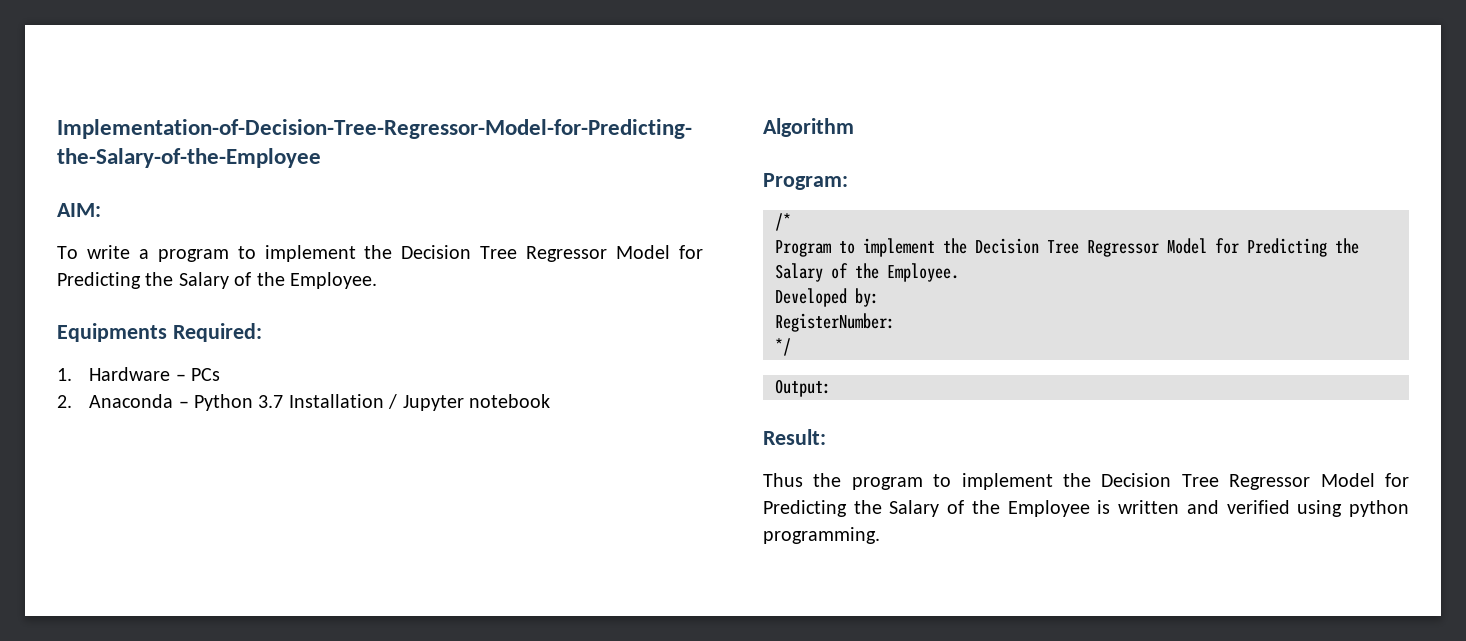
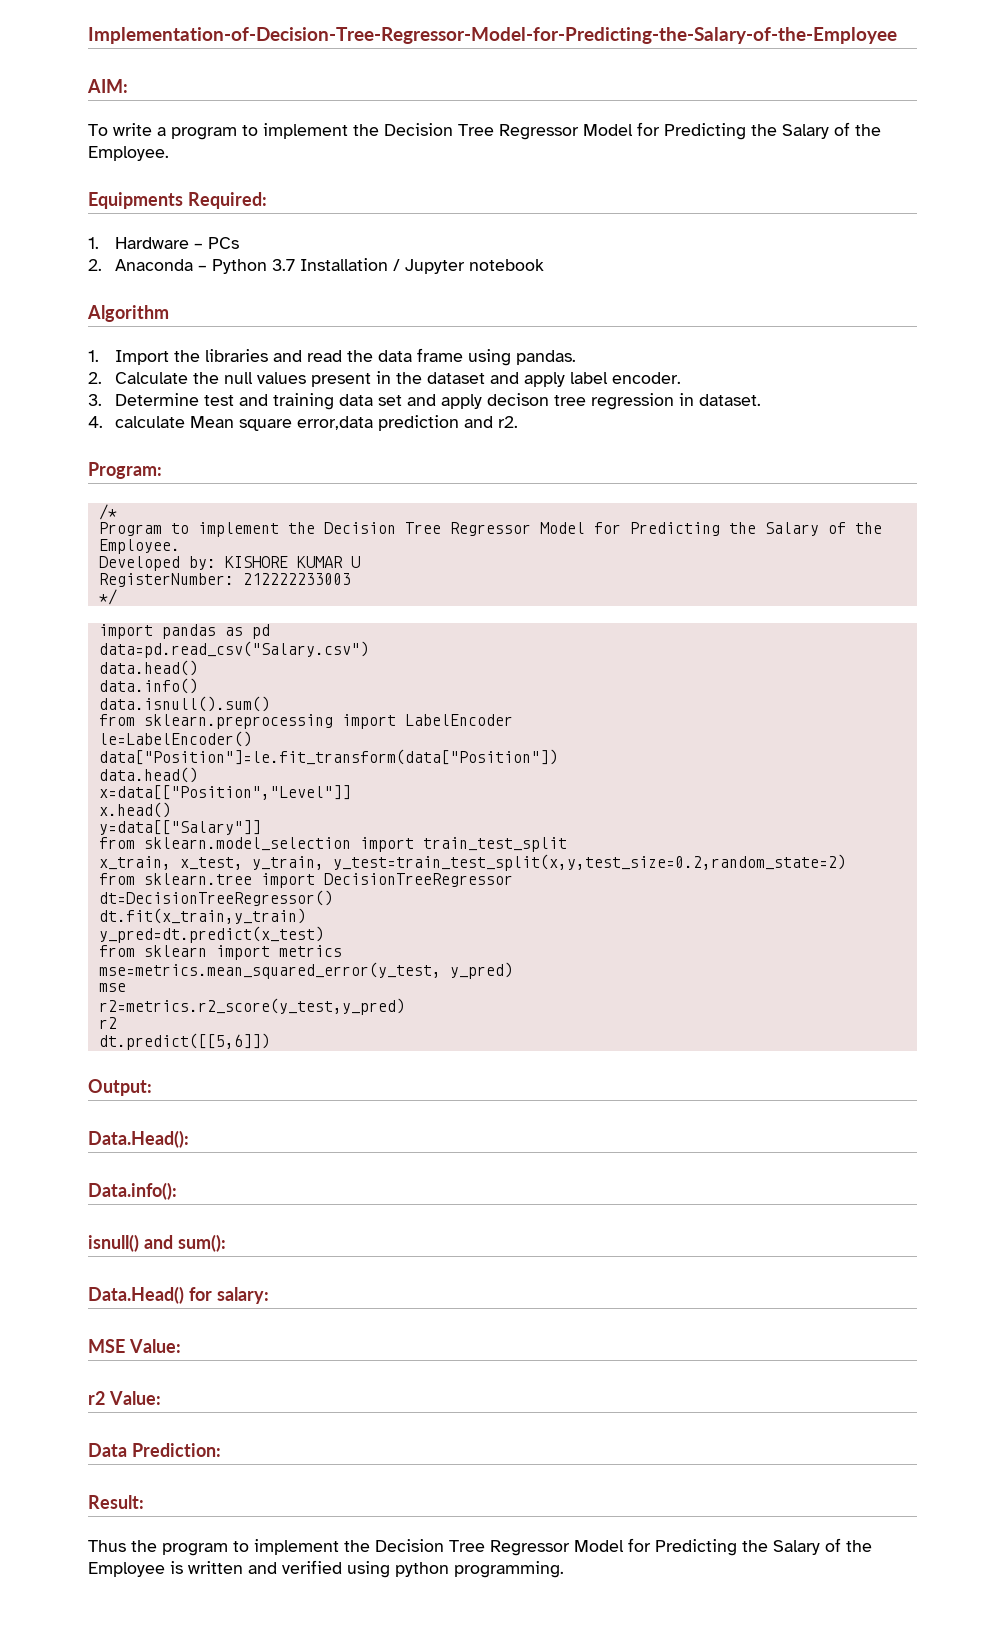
+ 1. Import the libraries and read the data frame using pandas.
+ 2. Calculate the null values present in the dataset and apply label encoder.
+ 3. Determine test and training data set and apply decison tree regression in dataset.
+ 4. calculate Mean square error,data prediction and r2.
- Developed by:
+ Developed by: KISHORE KUMAR U
- RegisterNumber:
+ RegisterNumber: 212222233003
+ import pandas as pd
+ data=pd.read_csv("Salary.csv")
+ data.head()
+ data.info()
+ data.isnull().sum()
+ from sklearn.preprocessing import LabelEncoder
+ le=LabelEncoder()
+ data["Position"]=le.fit_transform(data["Position"])
+ data.head()
+ x=data[["Position","Level"]]
+ x.head()
+ y=data[["Salary"]]
+ from sklearn.model_selection import train_test_split
+ x_train, x_test, y_train, y_test=train_test_split(x,y,test_size=0.2,random_state=2)
+ from sklearn.tree import DecisionTreeRegressor
+ dt=DecisionTreeRegressor()
+ dt.fit(x_train,y_train)
+ y_pred=dt.predict(x_test)
+ from sklearn import metrics
+ mse=metrics.mean_squared_error(y_test, y_pred)
+ mse
+ r2=metrics.r2_score(y_test,y_pred)
+ r2
+ dt.predict([[5,6]])
  Output:
+ Data.Head():
+ Data.info():
+ isnull() and sum():
+ Data.Head() for salary:
+ MSE Value:
+ r2 Value:
+ Data Prediction:

